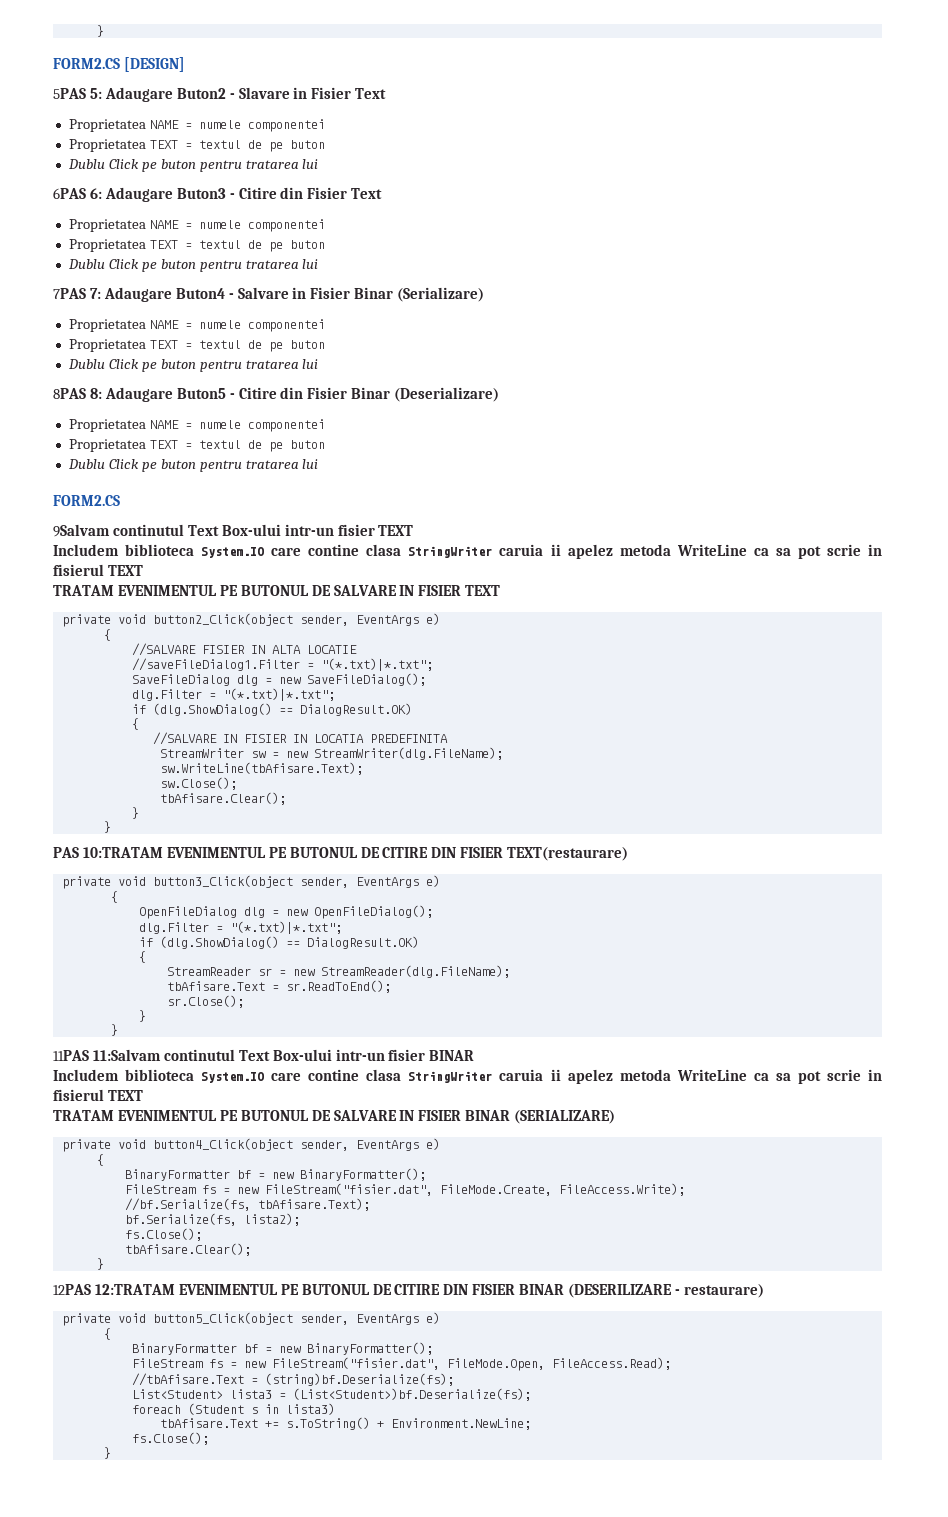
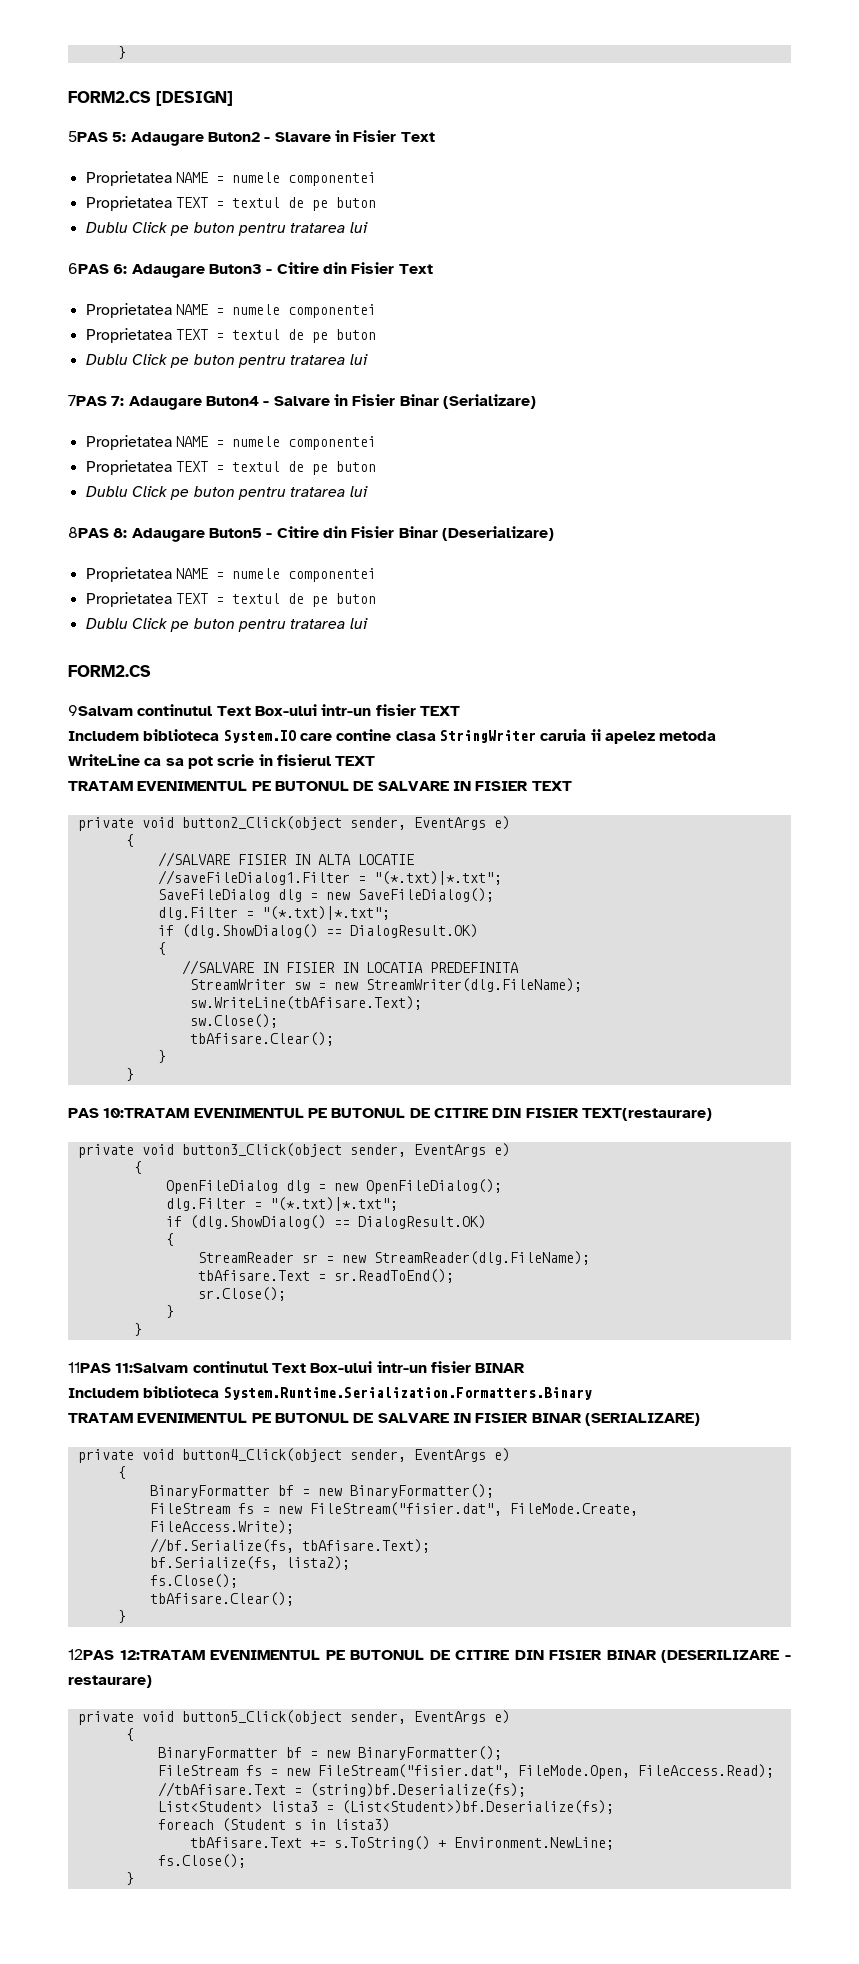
  11PAS 11:Salvam continutul Text Box-ului intr-un fisier BINAR
- Includem biblioteca System.IO care contine clasa StringWriter caruia ii apelez metoda WriteLine ca sa pot scrie in fisierul TEXT
+ Includem biblioteca System.Runtime.Serialization.Formatters.Binary

